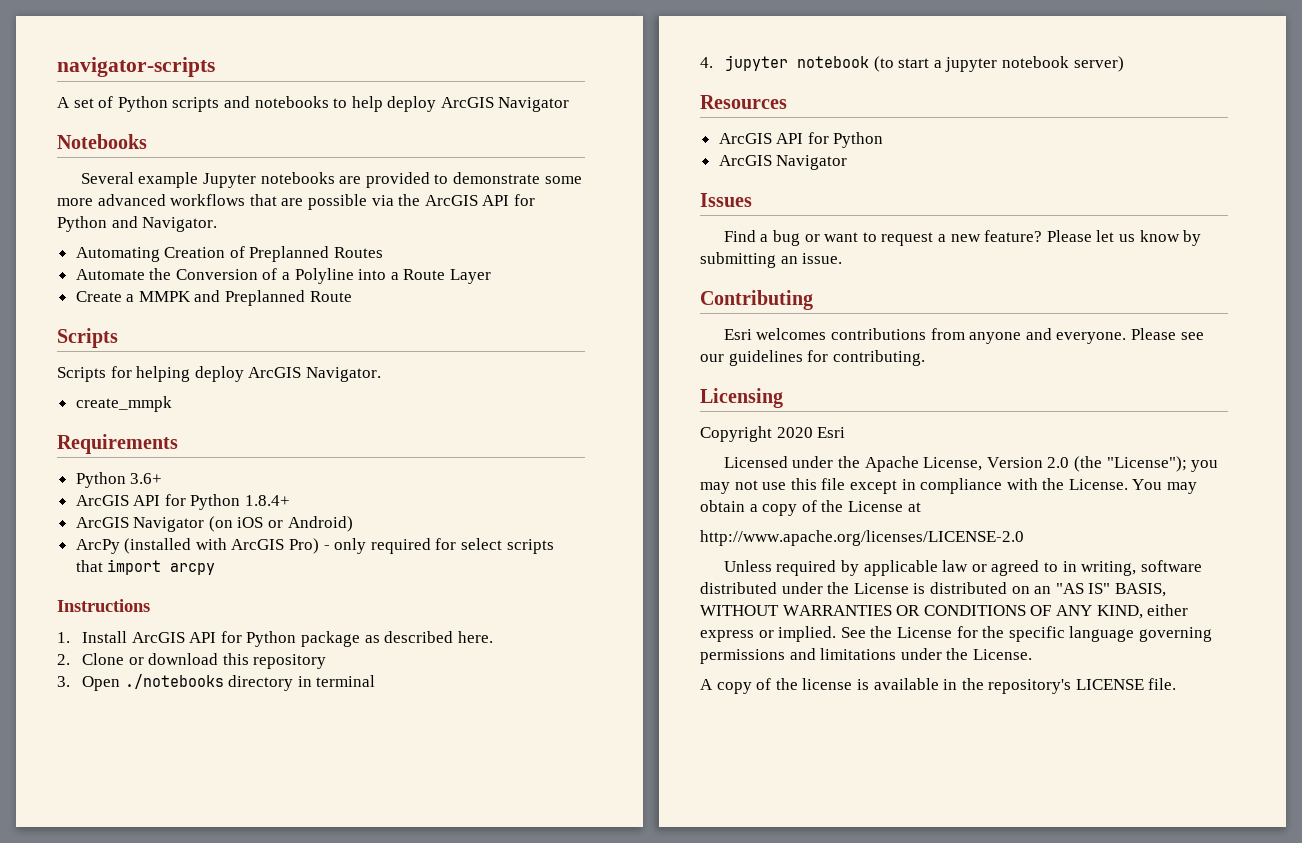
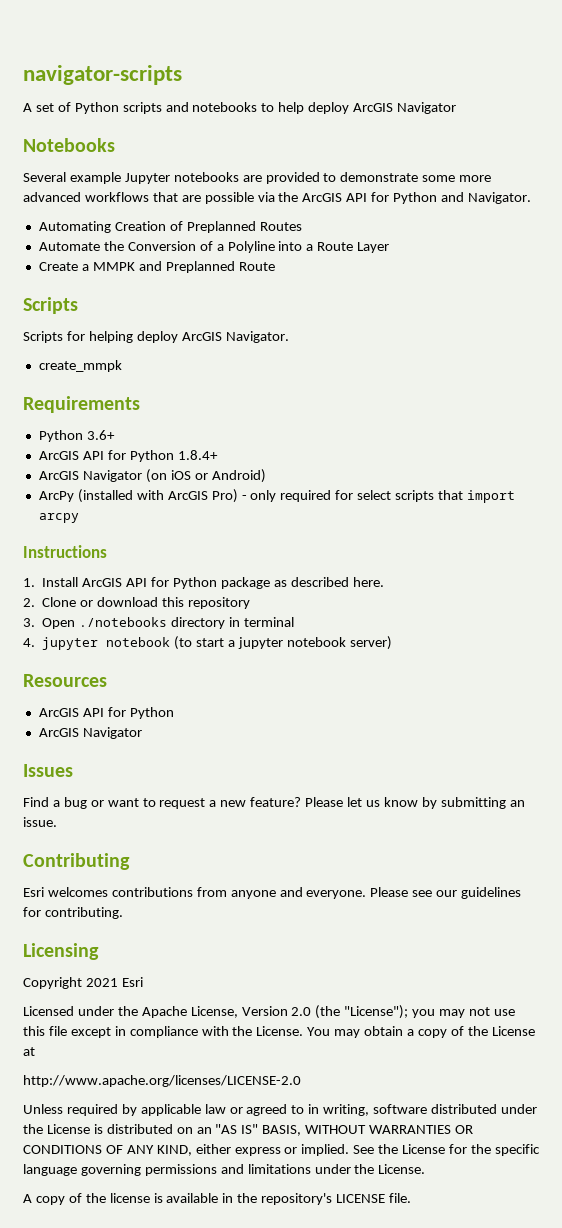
- Copyright 2020 Esri
+ Copyright 2021 Esri

